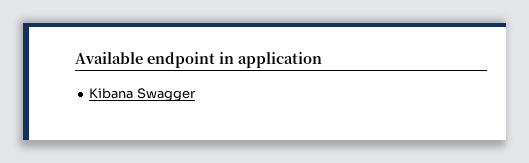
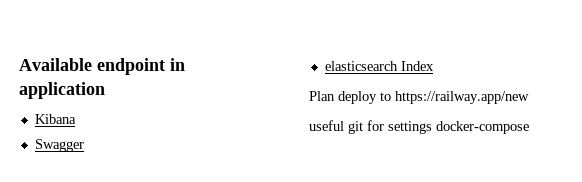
- Kibana Swagger
+ Kibana
+ Swagger
+ elasticsearch Index
+ Plan deploy to https://railway.app/new
+ useful git for settings docker-compose

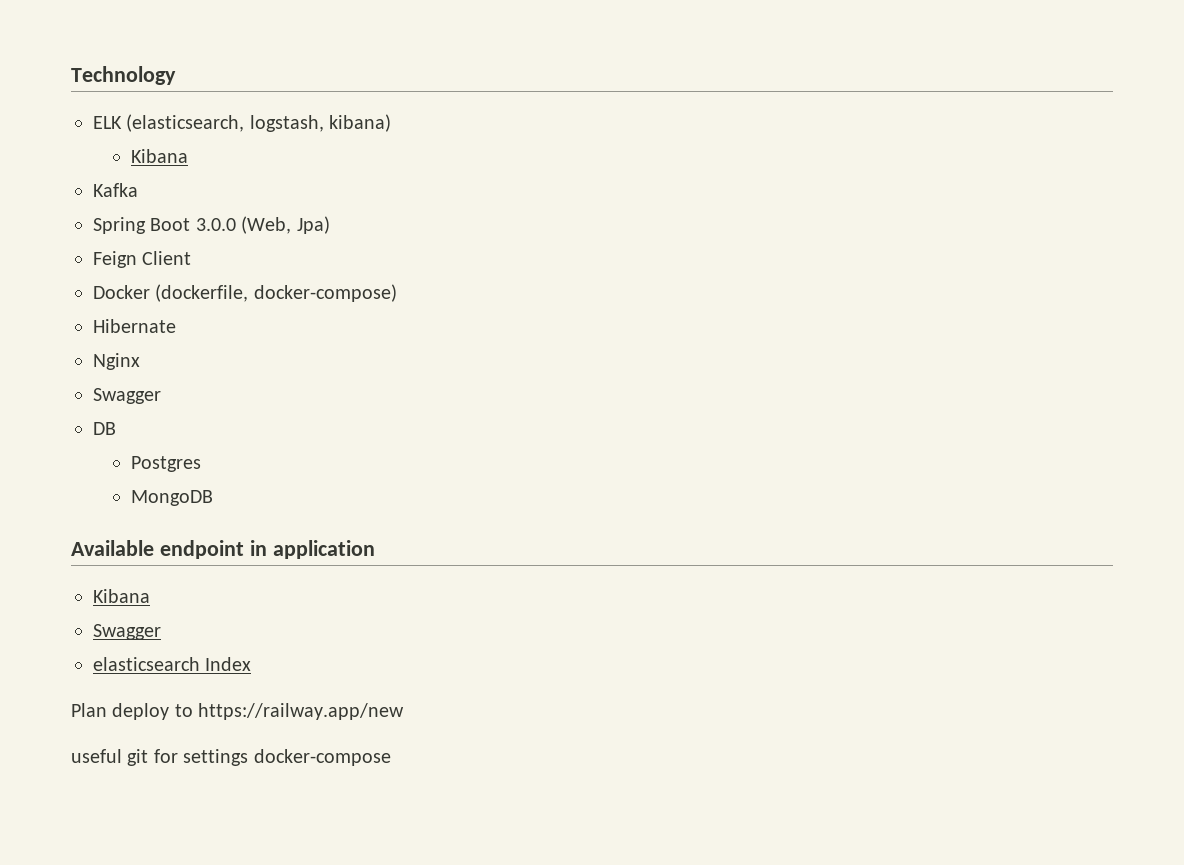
+ Technology
+ ELK (elasticsearch, logstash, kibana)
+ Kibana
+ Kafka
+ Spring Boot 3.0.0 (Web, Jpa)
+ Feign Client
+ Docker (dockerfile, docker-compose)
+ Hibernate
+ Nginx
+ Swagger
+ DB
+ Postgres
+ MongoDB

